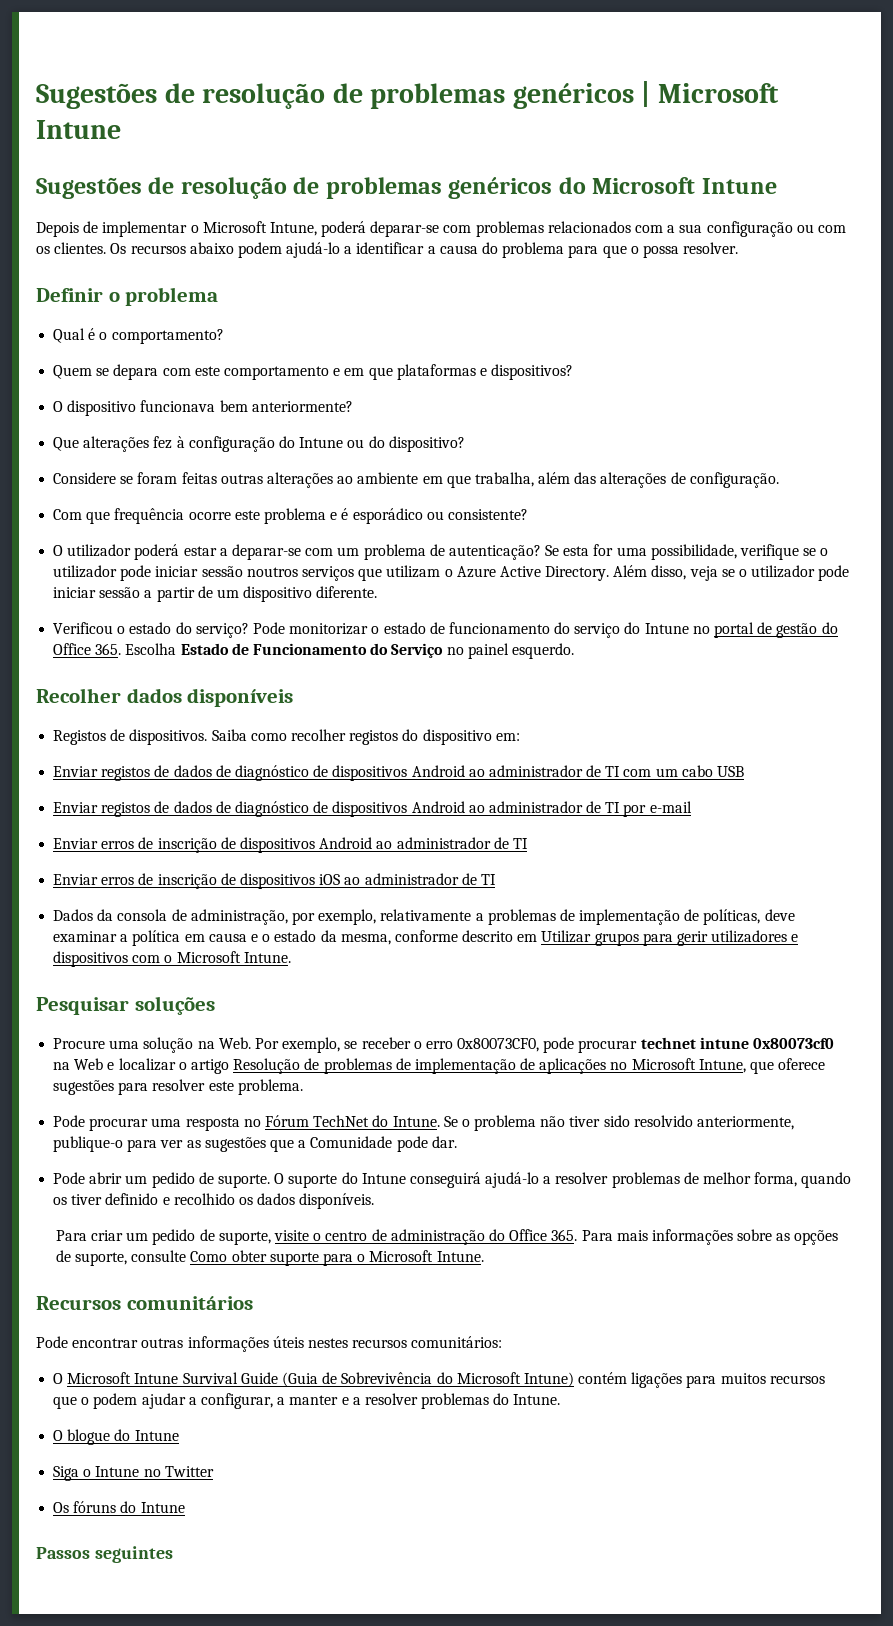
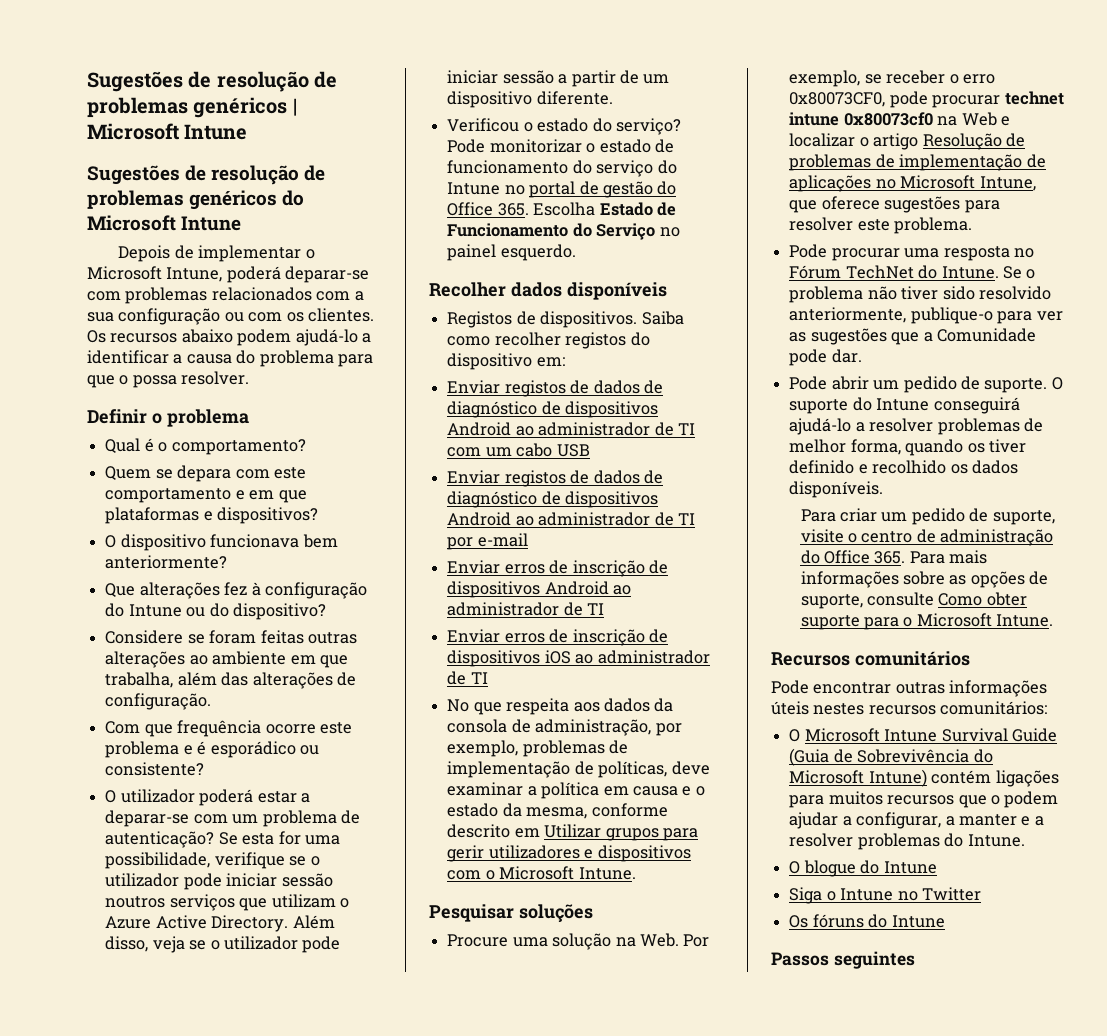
- Dados da consola de administração, por exemplo, relativamente a problemas de implementação de políticas, deve examinar a política em causa e o estado da mesma, conforme descrito em Utilizar grupos para gerir utilizadores e dispositivos com o Microsoft Intune.
+ No que respeita aos dados da consola de administração, por exemplo, problemas de implementação de políticas, deve examinar a política em causa e o estado da mesma, conforme descrito em Utilizar grupos para gerir utilizadores e dispositivos com o Microsoft Intune.

